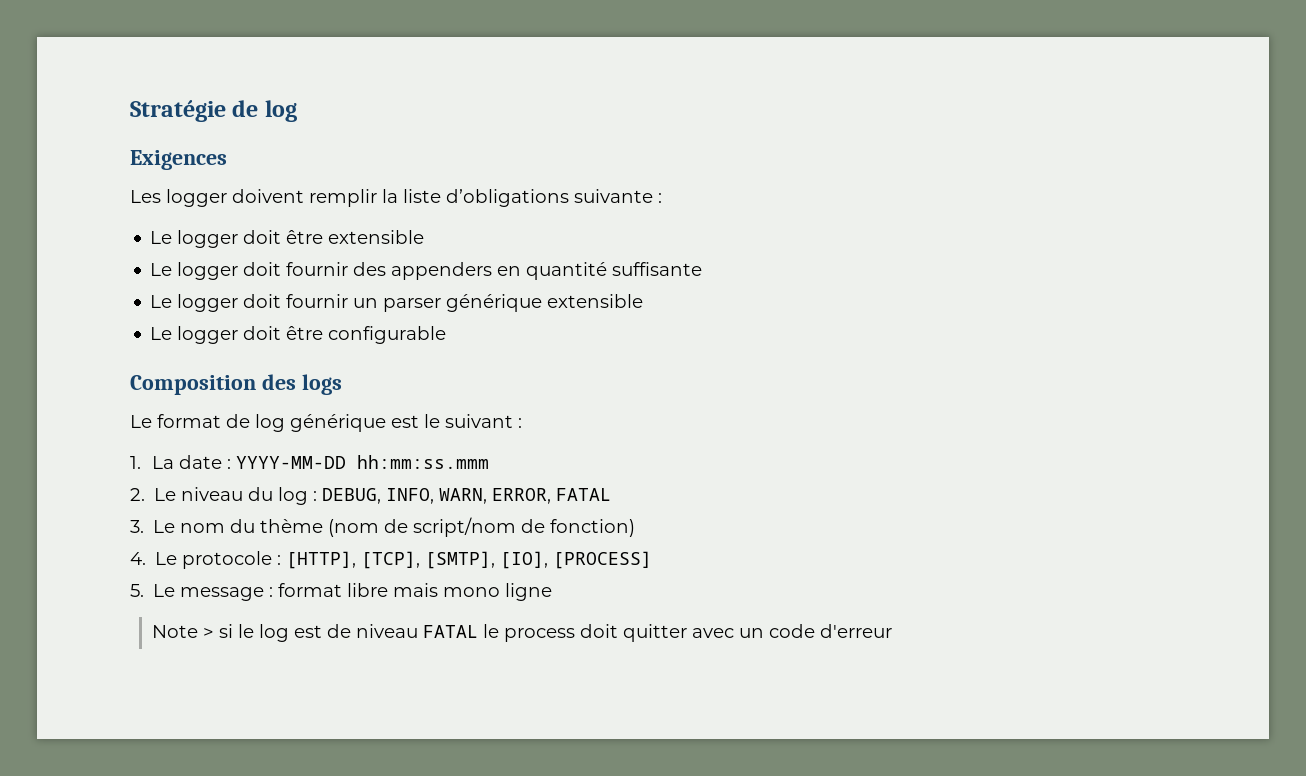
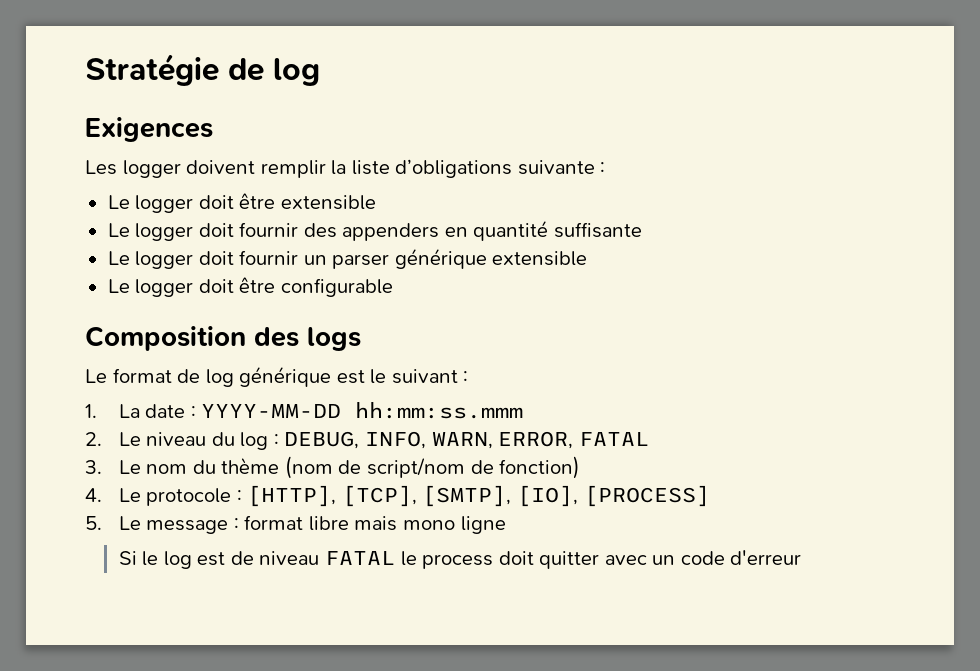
- Note > si le log est de niveau FATAL le process doit quitter avec un code d'erreur
+ Si le log est de niveau FATAL le process doit quitter avec un code d'erreur

